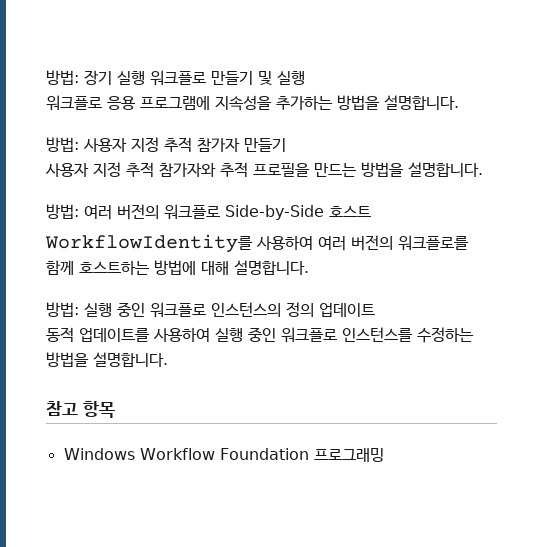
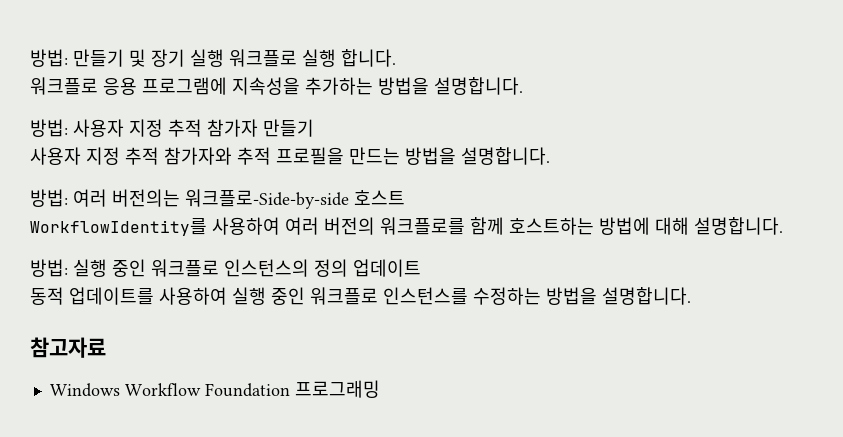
- 방법: 장기 실행 워크플로 만들기 및 실행
+ 방법: 만들기 및 장기 실행 워크플로 실행 합니다.
- 방법: 여러 버전의 워크플로 Side-by-Side 호스트
+ 방법: 여러 버전의는 워크플로-Side-by-side 호스트
- 참고 항목
+ 참고자료

